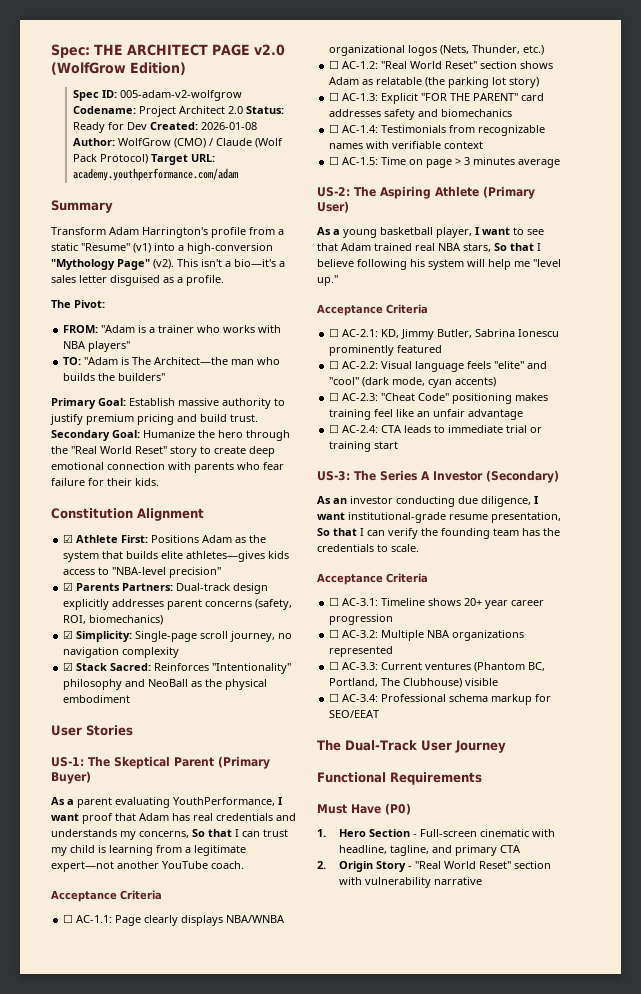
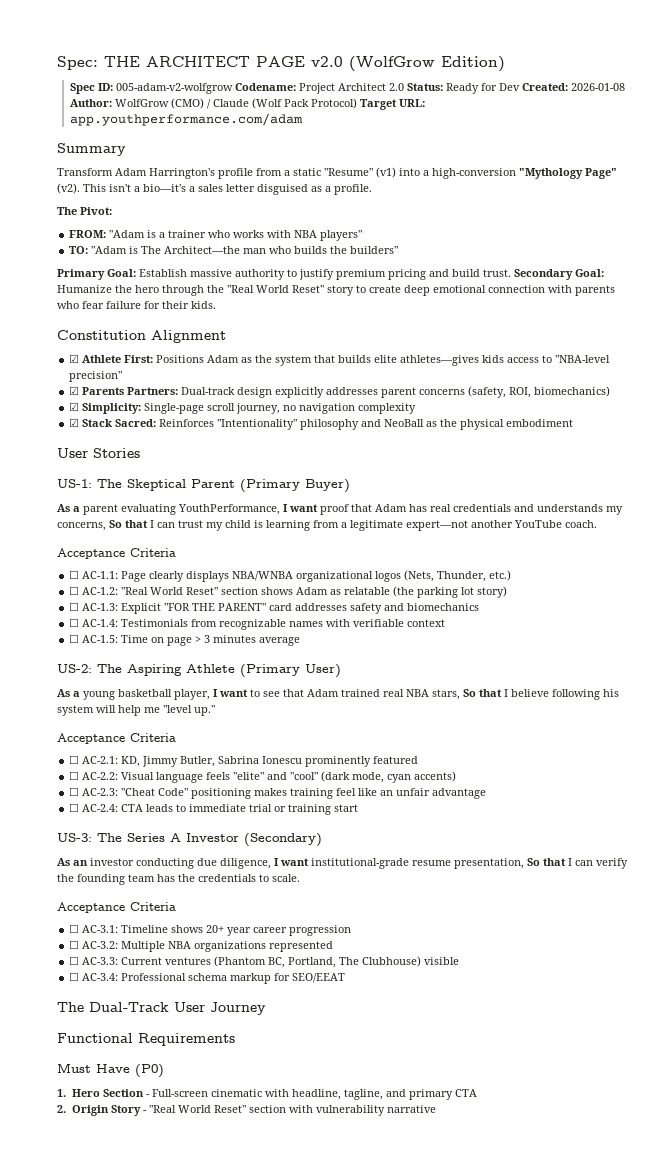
- Spec ID: 005-adam-v2-wolfgrow Codename: Project Architect 2.0 Status: Ready for Dev Created: 2026-01-08 Author: WolfGrow (CMO) / Claude (Wolf Pack Protocol) Target URL: academy.youthperformance.com/adam
+ Spec ID: 005-adam-v2-wolfgrow Codename: Project Architect 2.0 Status: Ready for Dev Created: 2026-01-08 Author: WolfGrow (CMO) / Claude (Wolf Pack Protocol) Target URL: app.youthperformance.com/adam

